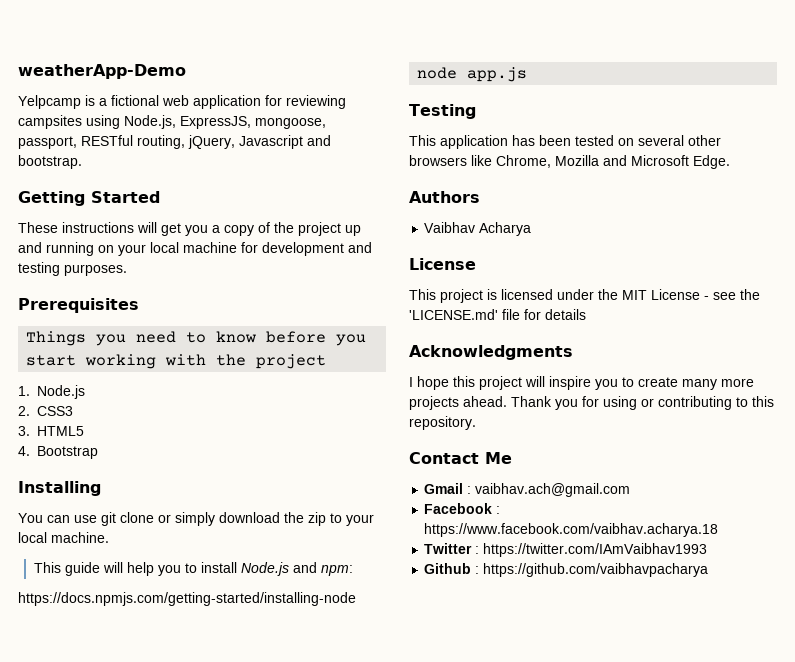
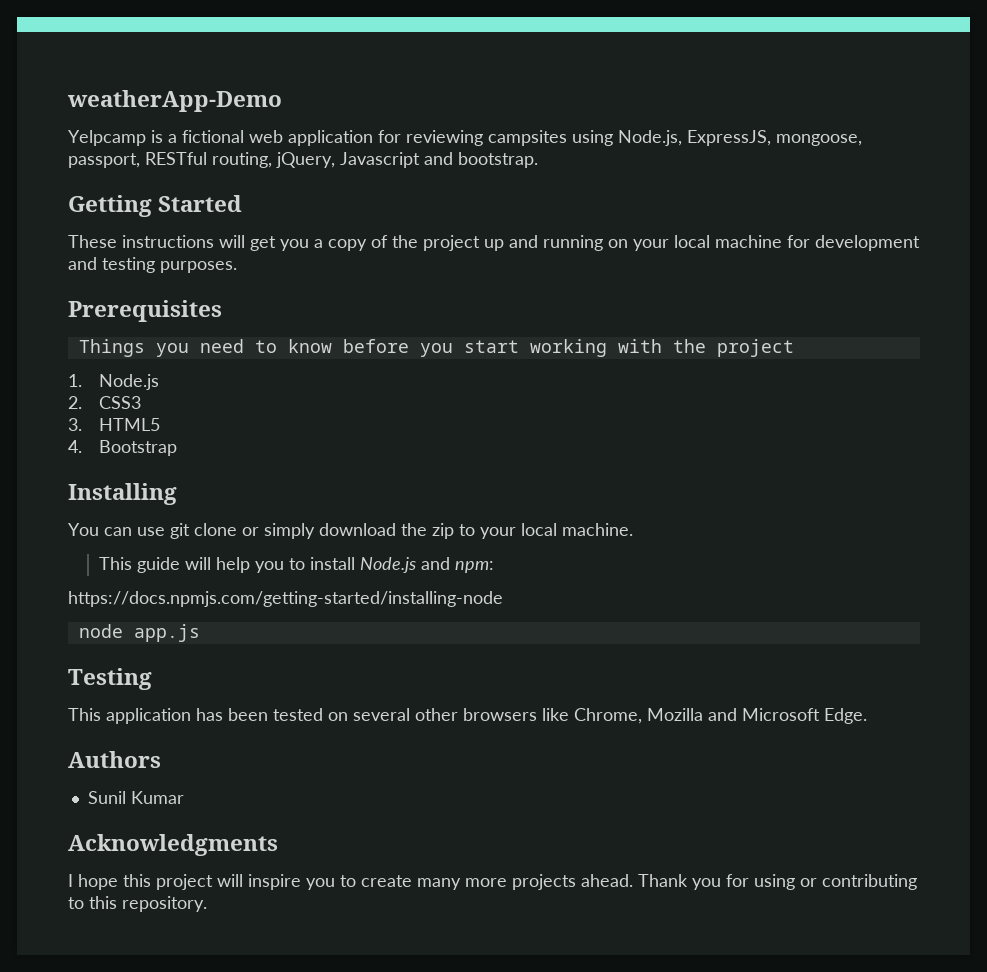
- Vaibhav Acharya
- License
- This project is licensed under the MIT License - see the 'LICENSE.md' file for details
+ Sunil Kumar
- Contact Me
- Gmail : vaibhav.ach@gmail.com
- Facebook : https://www.facebook.com/vaibhav.acharya.18
- Twitter : https://twitter.com/IAmVaibhav1993
- Github : https://github.com/vaibhavpacharya

